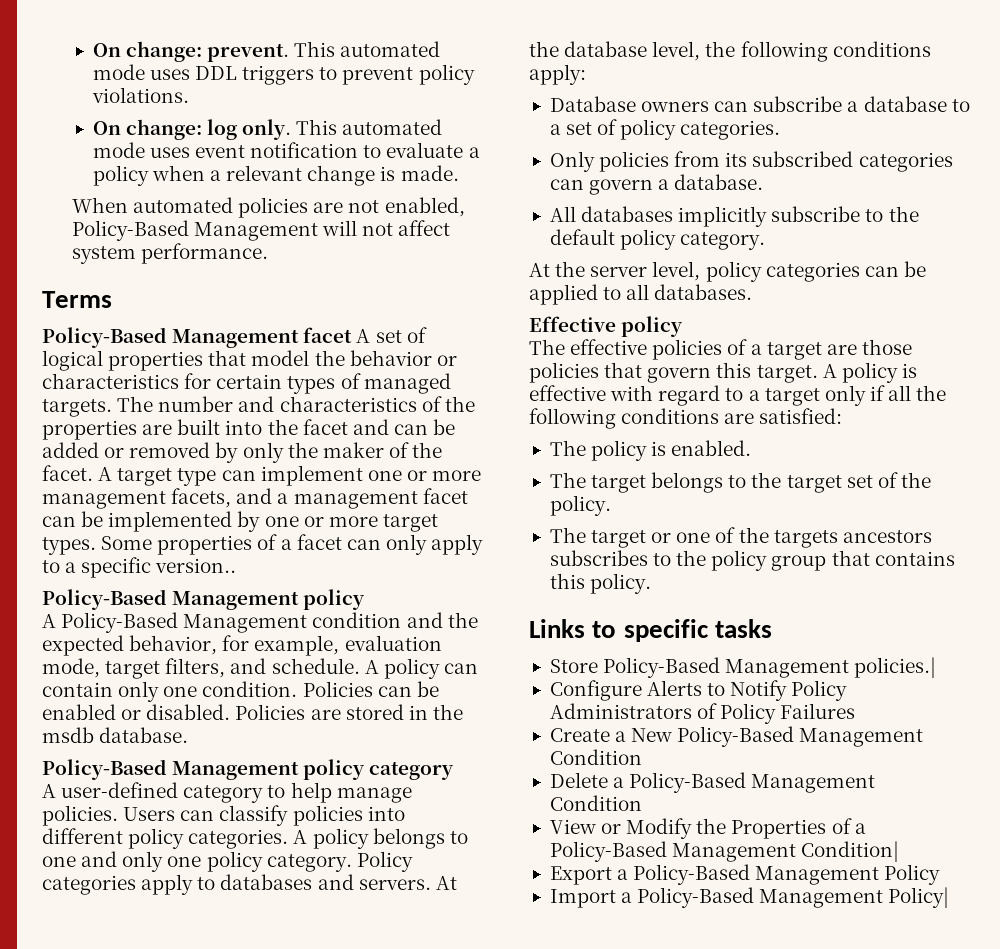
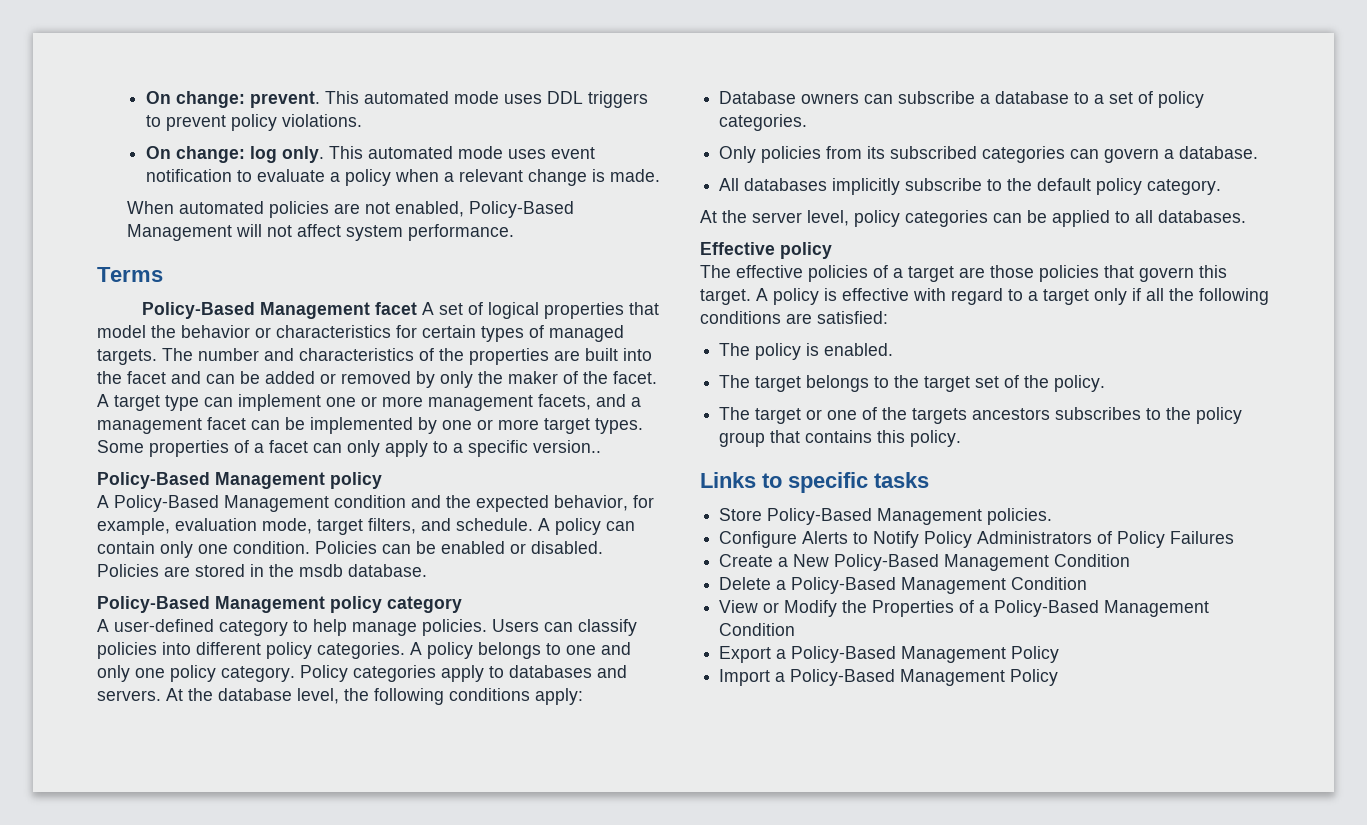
- Store Policy-Based Management policies.|
+ Store Policy-Based Management policies.
- View or Modify the Properties of a Policy-Based Management Condition|
+ View or Modify the Properties of a Policy-Based Management Condition
- Import a Policy-Based Management Policy|
+ Import a Policy-Based Management Policy

